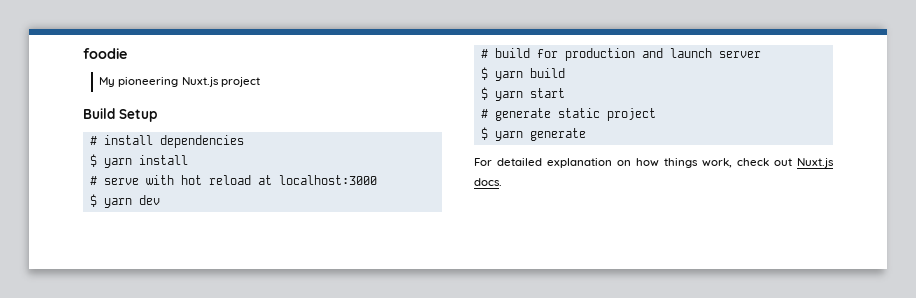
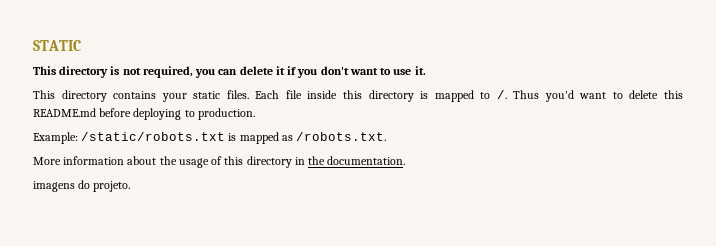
- foodie
- My pioneering Nuxt.js project
- Build Setup
- # install dependencies
- $ yarn install
- # serve with hot reload at localhost:3000
- $ yarn dev
- # build for production and launch server
- $ yarn build
- $ yarn start
- # generate static project
- $ yarn generate
- For detailed explanation on how things work, check out Nuxt.js docs.
+ STATIC
+ This directory is not required, you can delete it if you don't want to use it.
+ This directory contains your static files. Each file inside this directory is mapped to /. Thus you'd want to delete this README.md before deploying to production.
+ Example: /static/robots.txt is mapped as /robots.txt.
+ More information about the usage of this directory in the documentation.
+ imagens do projeto.

